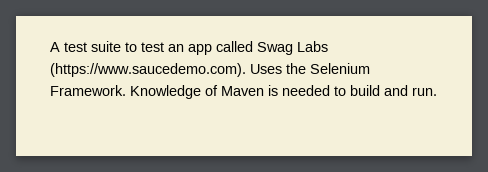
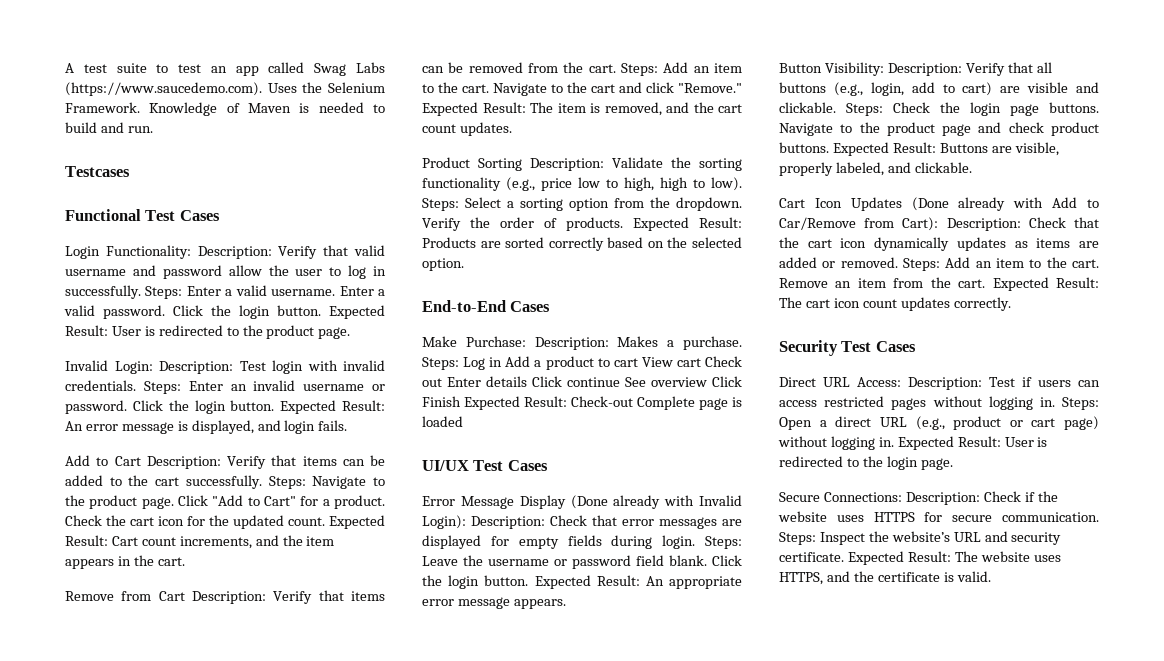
+ Testcases
+ Functional Test Cases
+ Login Functionality: Description: Verify that valid username and password allow the user to log in successfully. Steps: Enter a valid username. Enter a valid password. Click the login button. Expected Result: User is redirected to the product page.
+ Invalid Login: Description: Test login with invalid credentials. Steps: Enter an invalid username or password. Click the login button. Expected Result: An error message is displayed, and login fails.
+ Add to Cart Description: Verify that items can be added to the cart successfully. Steps: Navigate to the product page. Click "Add to Cart" for a product. Check the cart icon for the updated count. Expected Result: Cart count increments, and the item appears in the cart.
+ Remove from Cart Description: Verify that items can be removed from the cart. Steps: Add an item to the cart. Navigate to the cart and click "Remove." Expected Result: The item is removed, and the cart count updates.
+ Product Sorting Description: Validate the sorting functionality (e.g., price low to high, high to low). Steps: Select a sorting option from the dropdown. Verify the order of products. Expected Result: Products are sorted correctly based on the selected option.
+ End-to-End Cases
+ Make Purchase: Description: Makes a purchase. Steps: Log in Add a product to cart View cart Check out Enter details Click continue See overview Click Finish Expected Result: Check-out Complete page is loaded
+ UI/UX Test Cases
+ Error Message Display (Done already with Invalid Login): Description: Check that error messages are displayed for empty fields during login. Steps: Leave the username or password field blank. Click the login button. Expected Result: An appropriate error message appears.
+ Button Visibility: Description: Verify that all buttons (e.g., login, add to cart) are visible and clickable. Steps: Check the login page buttons. Navigate to the product page and check product buttons. Expected Result: Buttons are visible, properly labeled, and clickable.
+ Cart Icon Updates (Done already with Add to Car/Remove from Cart): Description: Check that the cart icon dynamically updates as items are added or removed. Steps: Add an item to the cart. Remove an item from the cart. Expected Result: The cart icon count updates correctly.
+ Security Test Cases
+ Direct URL Access: Description: Test if users can access restricted pages without logging in. Steps: Open a direct URL (e.g., product or cart page) without logging in. Expected Result: User is redirected to the login page.
+ Secure Connections: Description: Check if the website uses HTTPS for secure communication. Steps: Inspect the website’s URL and security certificate. Expected Result: The website uses HTTPS, and the certificate is valid.

